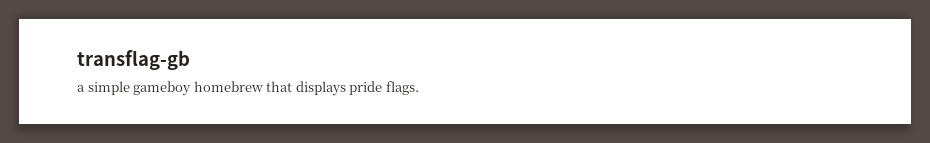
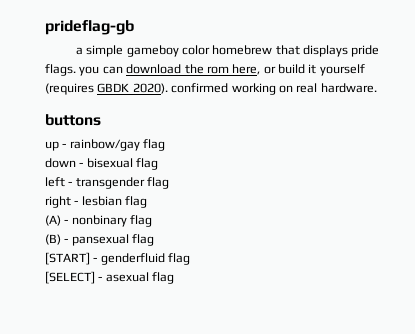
- transflag-gb
+ prideflag-gb
- a simple gameboy homebrew that displays pride flags.
+ a simple gameboy color homebrew that displays pride flags. you can download the rom here, or build it yourself (requires GBDK 2020). confirmed working on real hardware.
+ buttons
+ up - rainbow/gay flag
+ down - bisexual flag
+ left - transgender flag
+ right - lesbian flag
+ (A) - nonbinary flag
+ (B) - pansexual flag
+ [START] - genderfluid flag
+ [SELECT] - asexual flag

